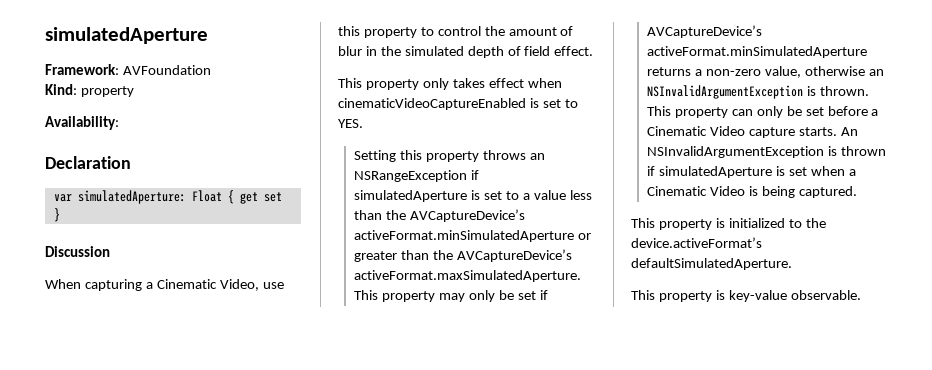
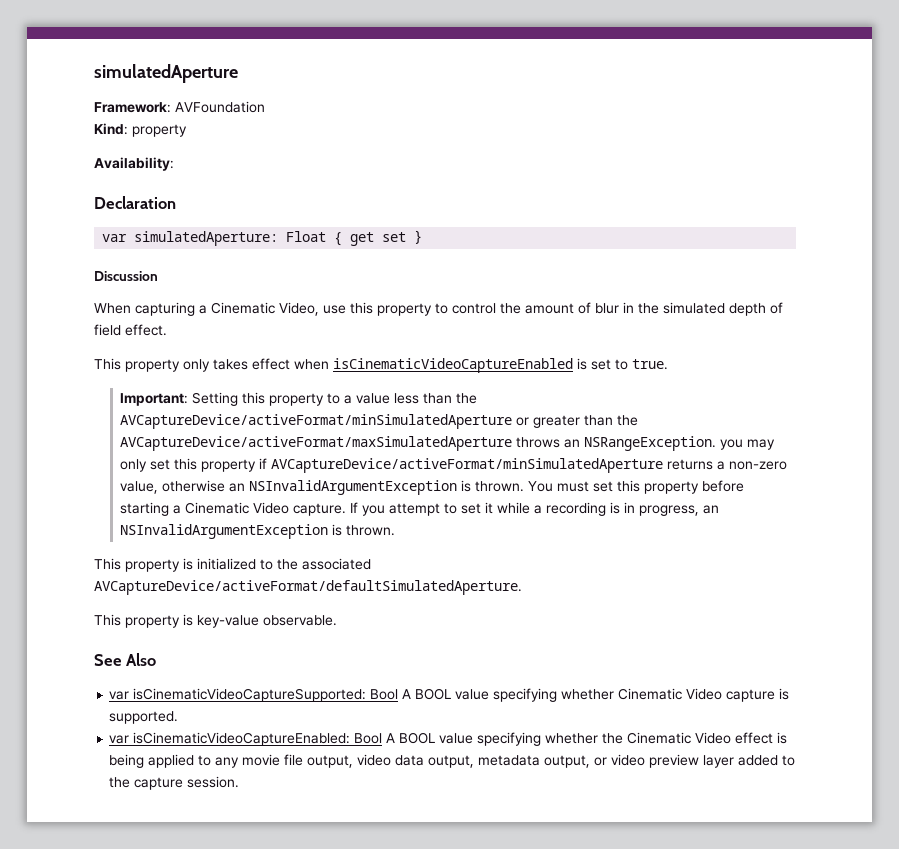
- This property only takes effect when cinematicVideoCaptureEnabled is set to YES.
- Setting this property throws an NSRangeException if simulatedAperture is set to a value less than the AVCaptureDevice’s activeFormat.minSimulatedAperture or greater than the AVCaptureDevice’s activeFormat.maxSimulatedAperture. This property may only be set if AVCaptureDevice’s activeFormat.minSimulatedAperture returns a non-zero value, otherwise an NSInvalidArgumentException is thrown.
+ This property only takes effect when isCinematicVideoCaptureEnabled is set to true.
+ Important: Setting this property to a value less than the AVCaptureDevice/activeFormat/minSimulatedAperture or greater than the AVCaptureDevice/activeFormat/maxSimulatedAperture throws an NSRangeException. you may only set this property if AVCaptureDevice/activeFormat/minSimulatedAperture returns a non-zero value, otherwise an NSInvalidArgumentException is thrown.
- This property can only be set before a Cinematic Video capture starts. An NSInvalidArgumentException is thrown if simulatedAperture is set when a Cinematic Video is being captured.
+ You must set this property before starting a Cinematic Video capture. If you attempt to set it while a recording is in progress, an NSInvalidArgumentException is thrown.
- This property is initialized to the device.activeFormat’s defaultSimulatedAperture.
+ This property is initialized to the associated AVCaptureDevice/activeFormat/defaultSimulatedAperture.
+ See Also
+ var isCinematicVideoCaptureSupported: Bool A BOOL value specifying whether Cinematic Video capture is supported.
+ var isCinematicVideoCaptureEnabled: Bool A BOOL value specifying whether the Cinematic Video effect is being applied to any movie file output, video data output, metadata output, or video preview layer added to the capture session.

